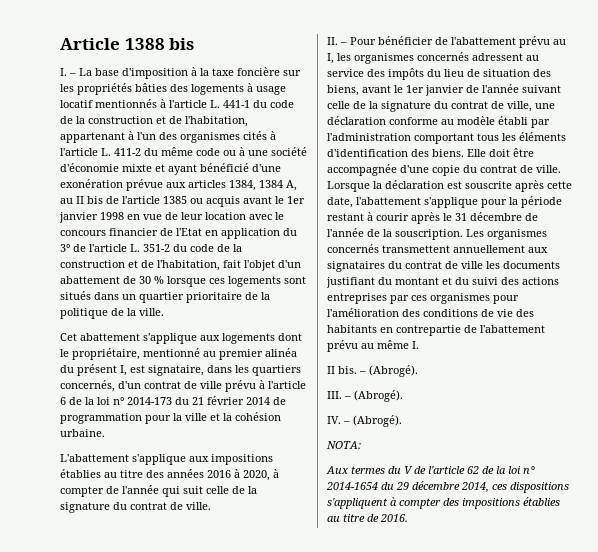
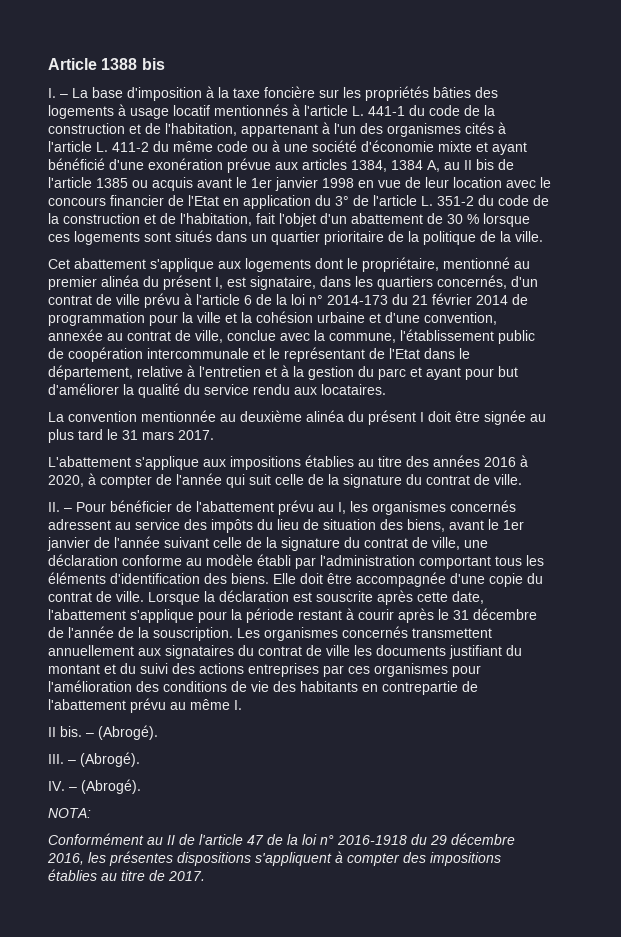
- Cet abattement s'applique aux logements dont le propriétaire, mentionné au premier alinéa du présent I, est signataire, dans les quartiers concernés, d'un contrat de ville prévu à l'article 6 de la loi n° 2014-173 du 21 février 2014 de programmation pour la ville et la cohésion urbaine.
+ Cet abattement s'applique aux logements dont le propriétaire, mentionné au premier alinéa du présent I, est signataire, dans les quartiers concernés, d'un contrat de ville prévu à l'article 6 de la loi n° 2014-173 du 21 février 2014 de programmation pour la ville et la cohésion urbaine et d'une convention, annexée au contrat de ville, conclue avec la commune, l'établissement public de coopération intercommunale et le représentant de l'Etat dans le département, relative à l'entretien et à la gestion du parc et ayant pour but d'améliorer la qualité du service rendu aux locataires.
+ La convention mentionnée au deuxième alinéa du présent I doit être signée au plus tard le 31 mars 2017.
- Aux termes du V de l'article 62 de la loi n° 2014-1654 du 29 décembre 2014, ces dispositions s'appliquent à compter des impositions établies au titre de 2016.
+ Conformément au II de l'article 47 de la loi n° 2016-1918 du 29 décembre 2016, les présentes dispositions s'appliquent à compter des impositions établies au titre de 2017.

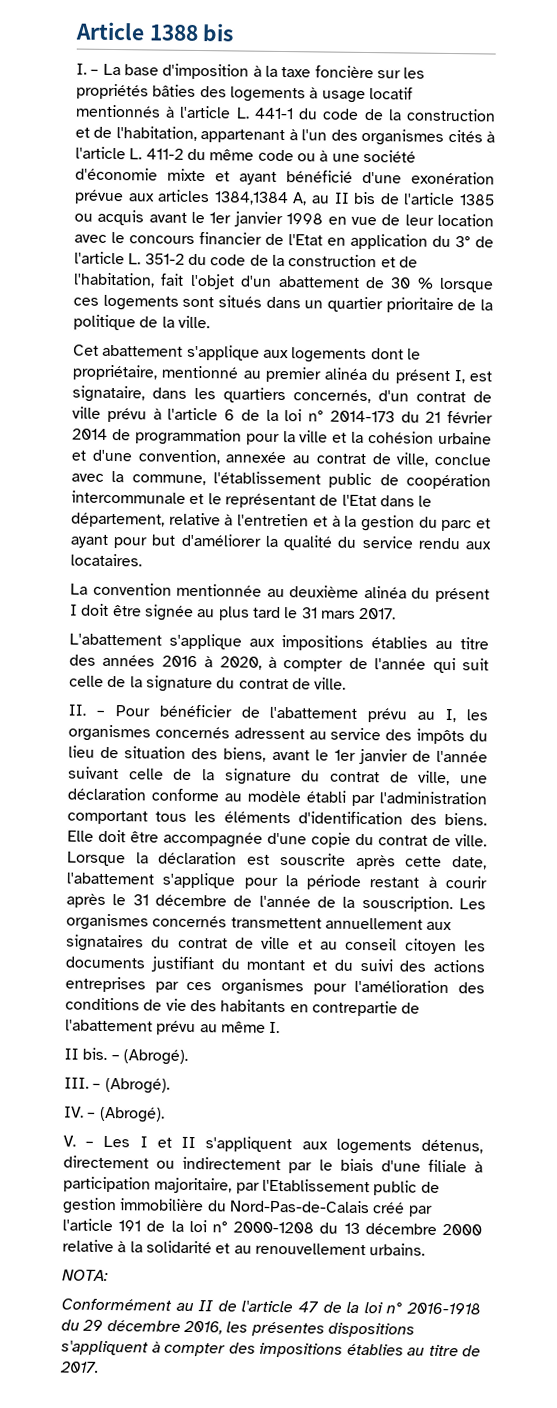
- I. – La base d'imposition à la taxe foncière sur les propriétés bâties des logements à usage locatif mentionnés à l'article L. 441-1 du code de la construction et de l'habitation, appartenant à l'un des organismes cités à l'article L. 411-2 du même code ou à une société d'économie mixte et ayant bénéficié d'une exonération prévue aux articles 1384, 1384 A, au II bis de l'article 1385 ou acquis avant le 1er janvier 1998 en vue de leur location avec le concours financier de l'Etat en application du 3° de l'article L. 351-2 du code de la construction et de l'habitation, fait l'objet d'un abattement de 30 % lorsque ces logements sont situés dans un quartier prioritaire de la politique de la ville.
+ I. – La base d'imposition à la taxe foncière sur les propriétés bâties des logements à usage locatif mentionnés à l'article L. 441-1 du code de la construction et de l'habitation, appartenant à l'un des organismes cités à l'article L. 411-2 du même code ou à une société d'économie mixte et ayant bénéficié d'une exonération prévue aux articles 1384,1384 A, au II bis de l'article 1385 ou acquis avant le 1er janvier 1998 en vue de leur location avec le concours financier de l'Etat en application du 3° de l'article L. 351-2 du code de la construction et de l'habitation, fait l'objet d'un abattement de 30 % lorsque ces logements sont situés dans un quartier prioritaire de la politique de la ville.
- Les organismes concernés transmettent annuellement aux signataires du contrat de ville les documents justifiant du montant et du suivi des actions entreprises par ces organismes pour l'amélioration des conditions de vie des habitants en contrepartie de l'abattement prévu au même I.
+ Les organismes concernés transmettent annuellement aux signataires du contrat de ville et au conseil citoyen les documents justifiant du montant et du suivi des actions entreprises par ces organismes pour l'amélioration des conditions de vie des habitants en contrepartie de l'abattement prévu au même I.
+ V. – Les I et II s'appliquent aux logements détenus, directement ou indirectement par le biais d'une filiale à participation majoritaire, par l'Etablissement public de gestion immobilière du Nord-Pas-de-Calais créé par l'article 191 de la loi n° 2000-1208 du 13 décembre 2000 relative à la solidarité et au renouvellement urbains.

